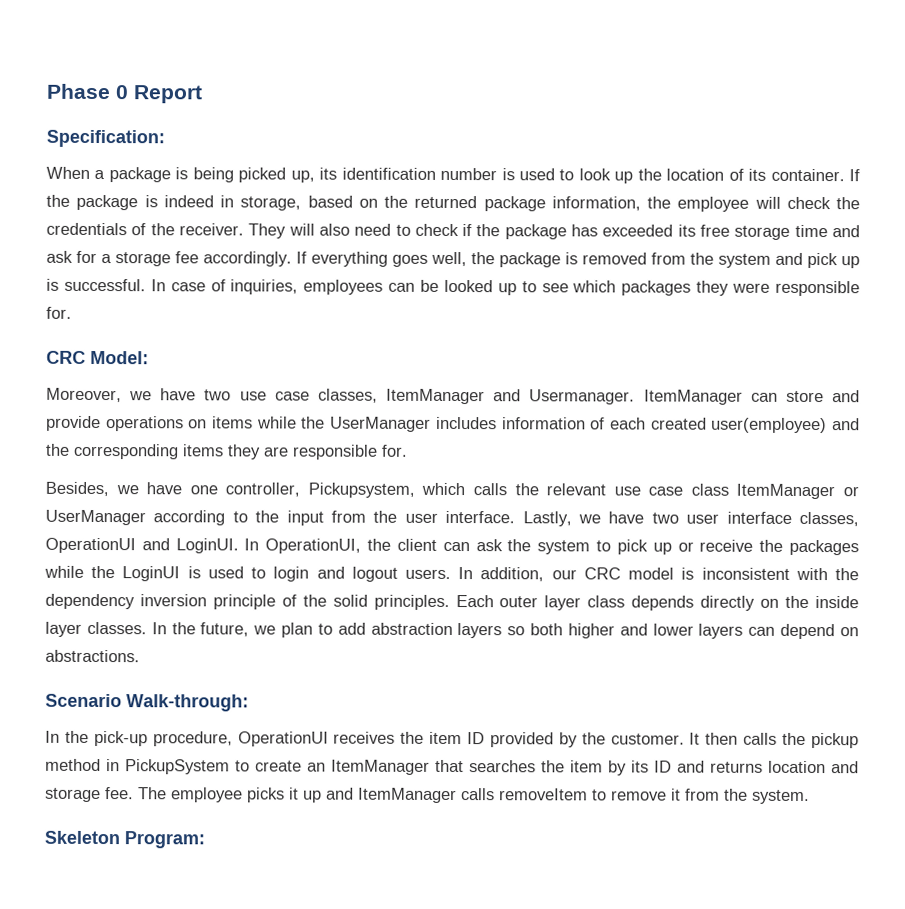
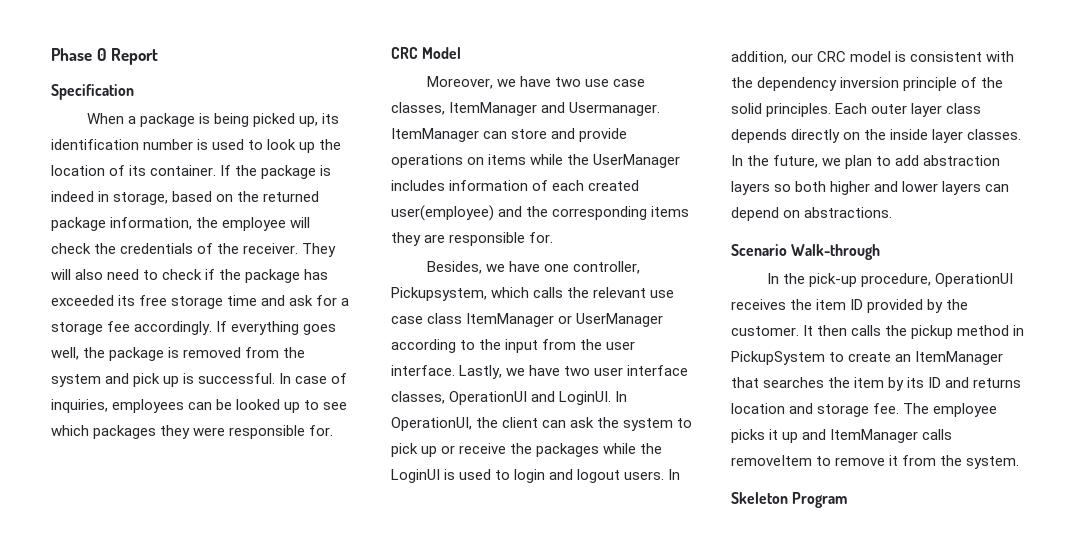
- Specification:
+ Specification
- CRC Model:
+ CRC Model
- In addition, our CRC model is inconsistent with the dependency inversion principle of the solid principles.
+ In addition, our CRC model is consistent with the dependency inversion principle of the solid principles.
- Scenario Walk-through:
+ Scenario Walk-through
- Skeleton Program:
+ Skeleton Program

